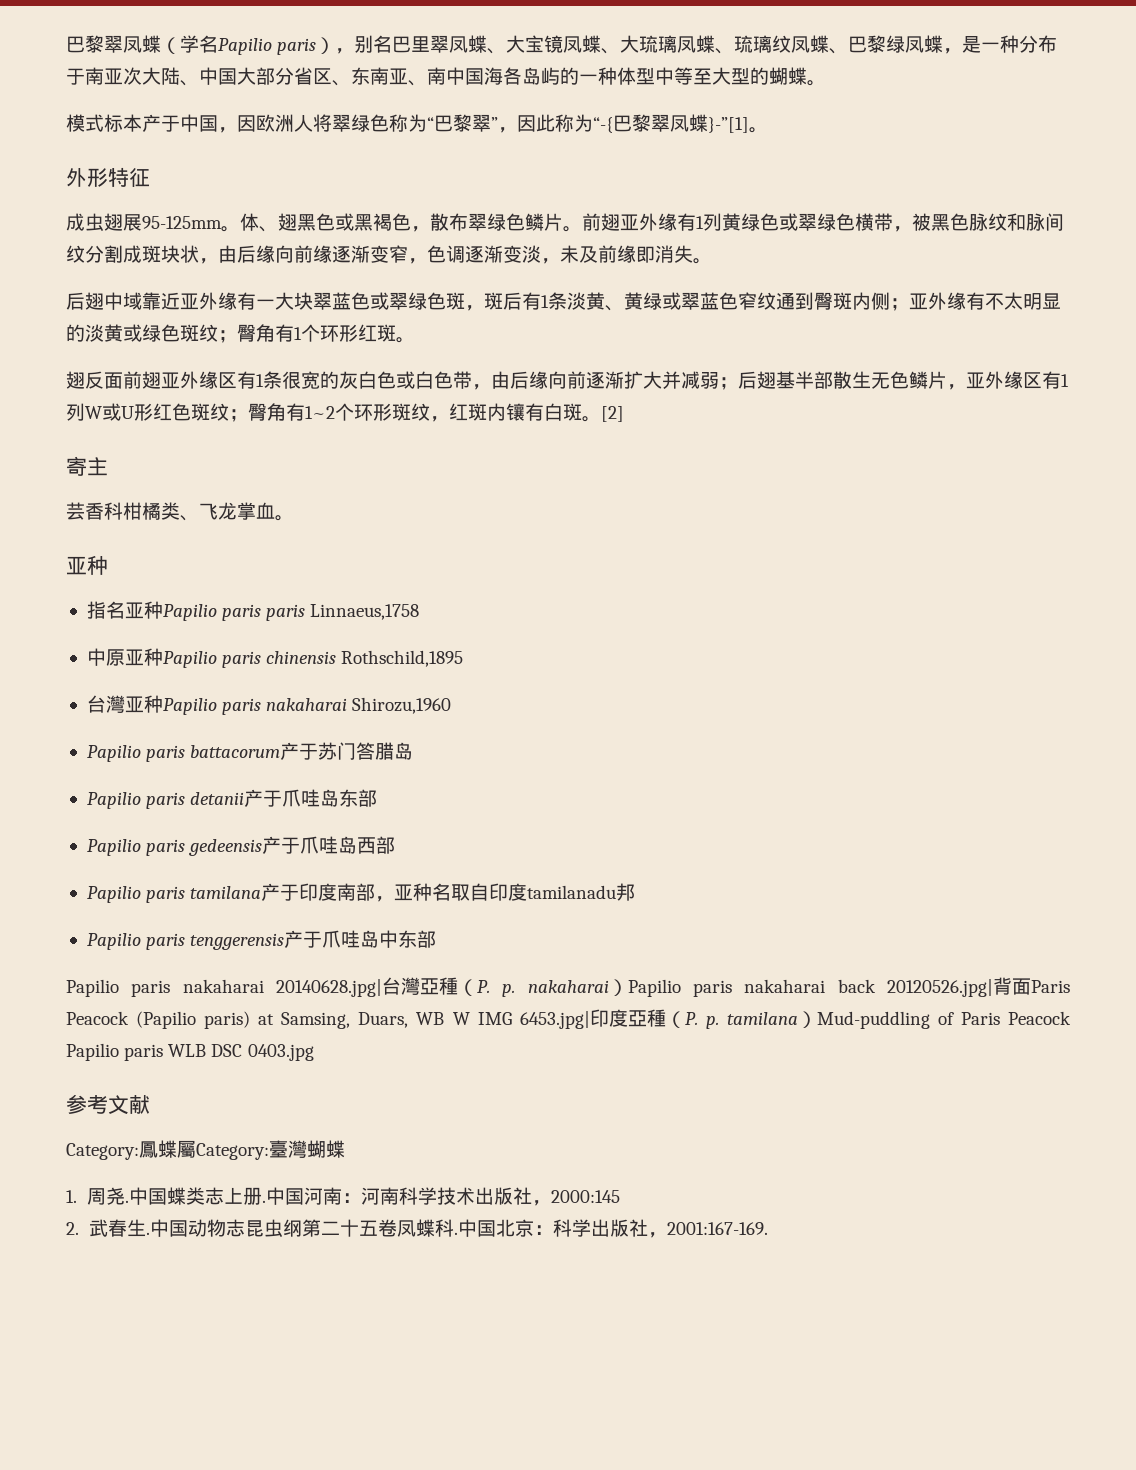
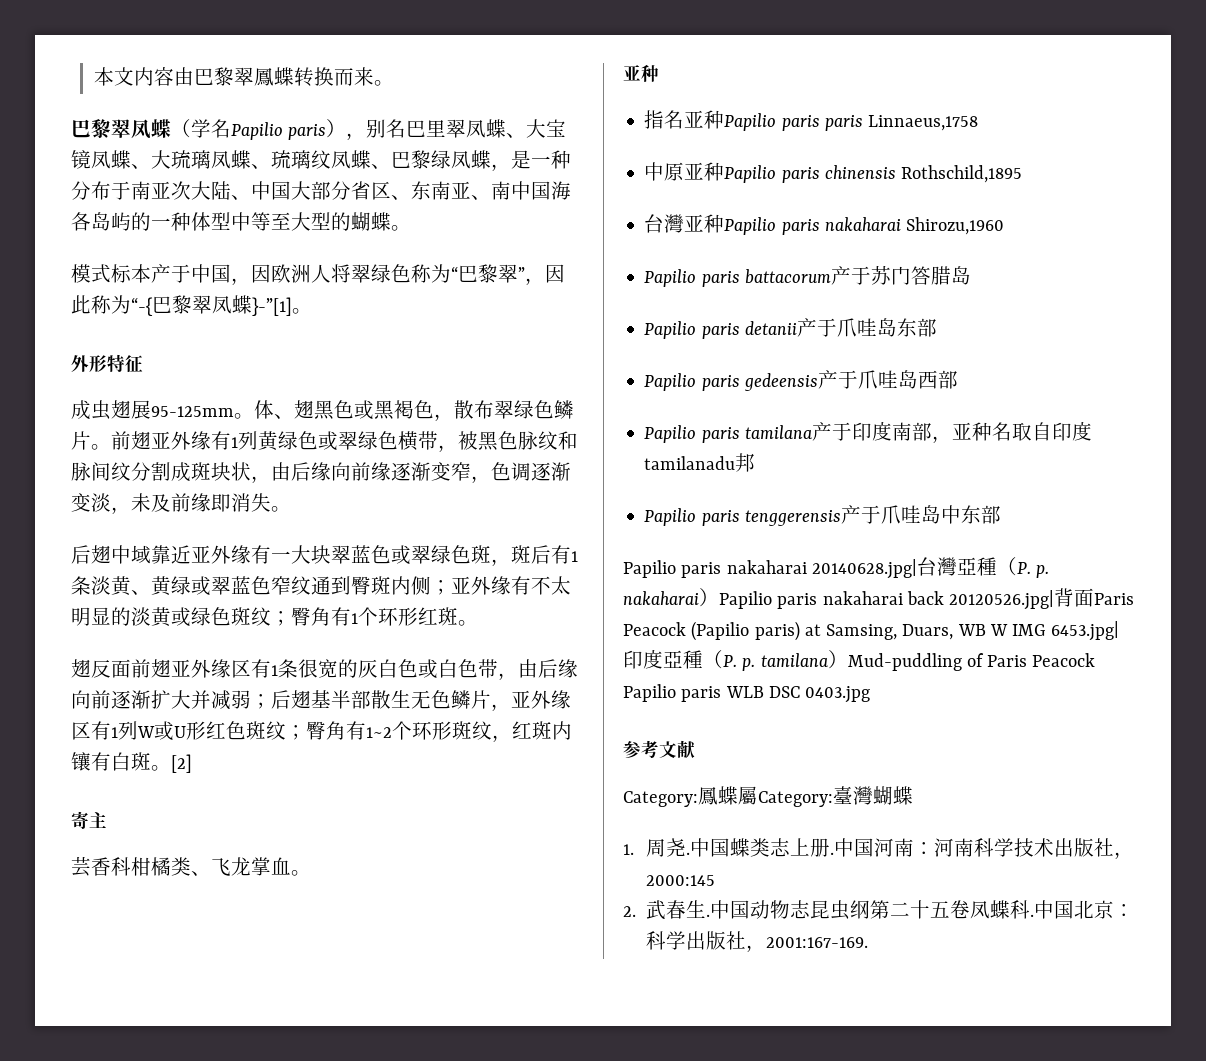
+ 本文内容由巴黎翠鳳蝶转换而来。

